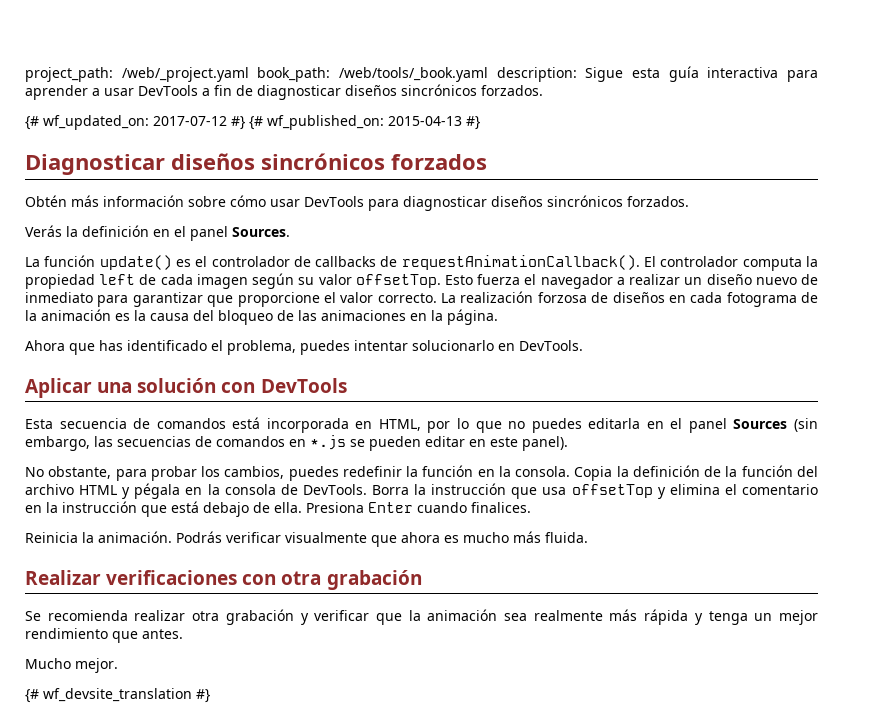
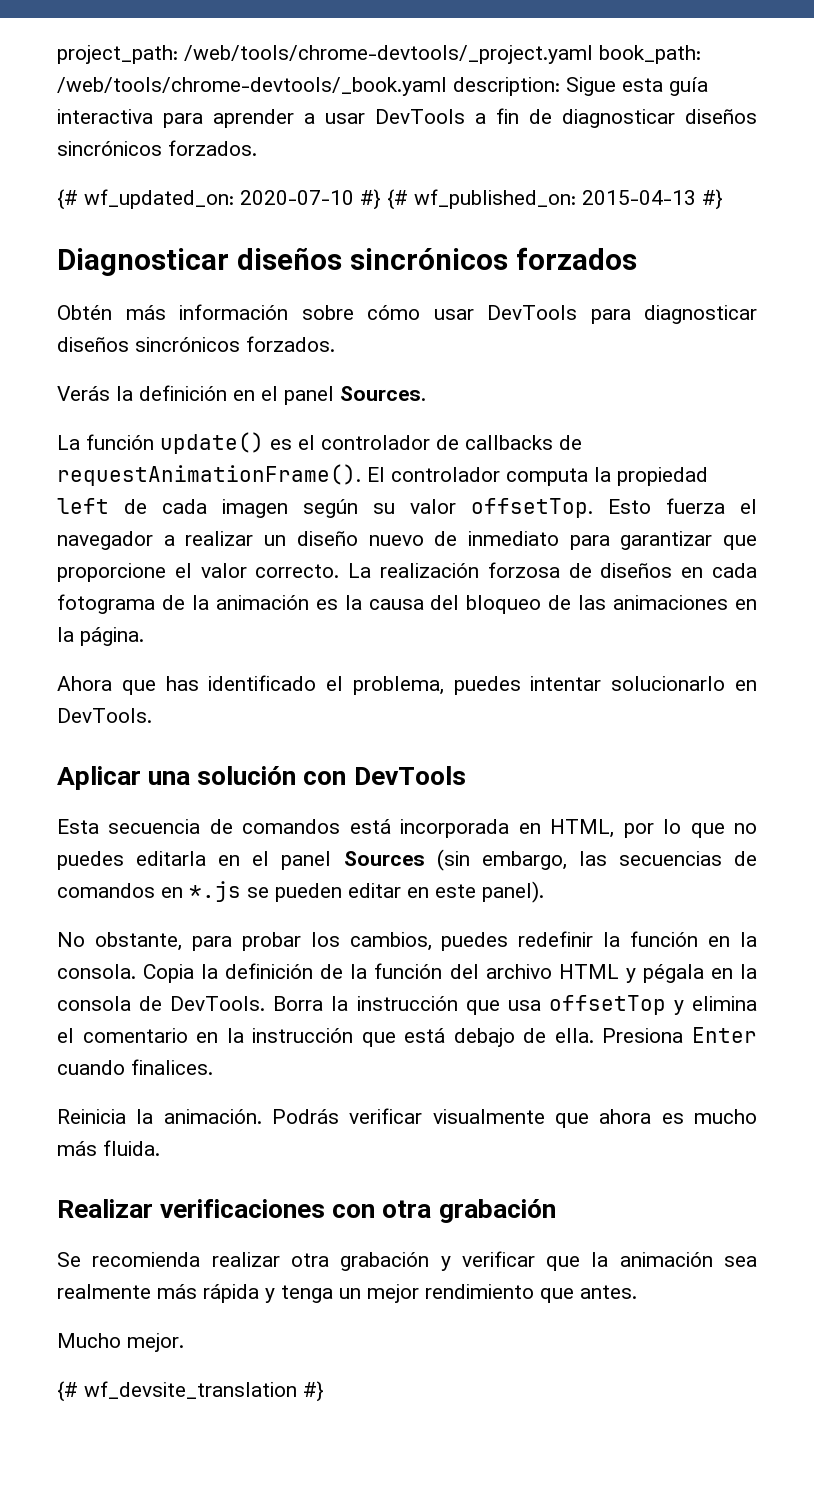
- project_path: /web/_project.yaml book_path: /web/tools/_book.yaml description: Sigue esta guía interactiva para aprender a usar DevTools a fin de diagnosticar diseños sincrónicos forzados.
+ project_path: /web/tools/chrome-devtools/_project.yaml book_path: /web/tools/chrome-devtools/_book.yaml description: Sigue esta guía interactiva para aprender a usar DevTools a fin de diagnosticar diseños sincrónicos forzados.
- {# wf_updated_on: 2017-07-12 #} {# wf_published_on: 2015-04-13 #}
+ {# wf_updated_on: 2020-07-10 #} {# wf_published_on: 2015-04-13 #}
- La función update() es el controlador de callbacks de requestAnimationCallback().
+ La función update() es el controlador de callbacks de requestAnimationFrame().

